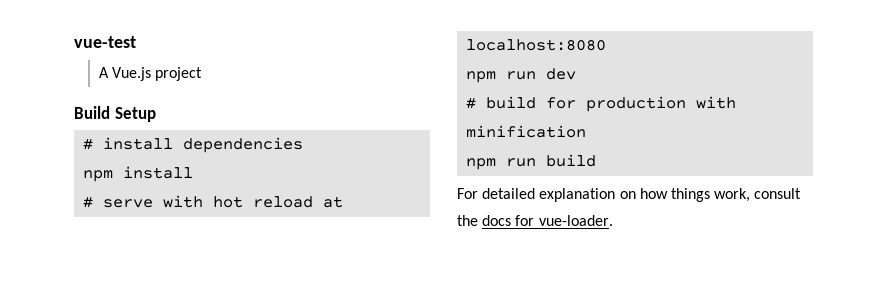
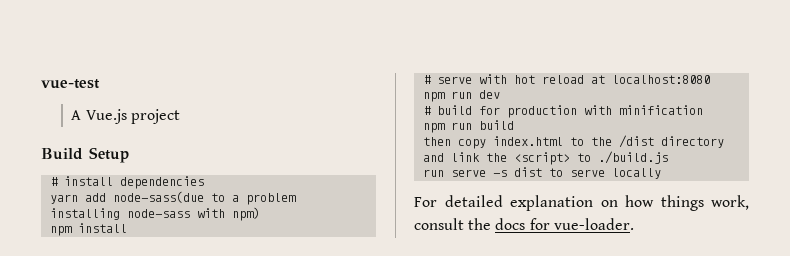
+ yarn add node-sass(due to a problem installing node-sass with npm)
+ then copy index.html to the /dist directory and link the <script> to ./build.js
+ run serve -s dist to serve locally

